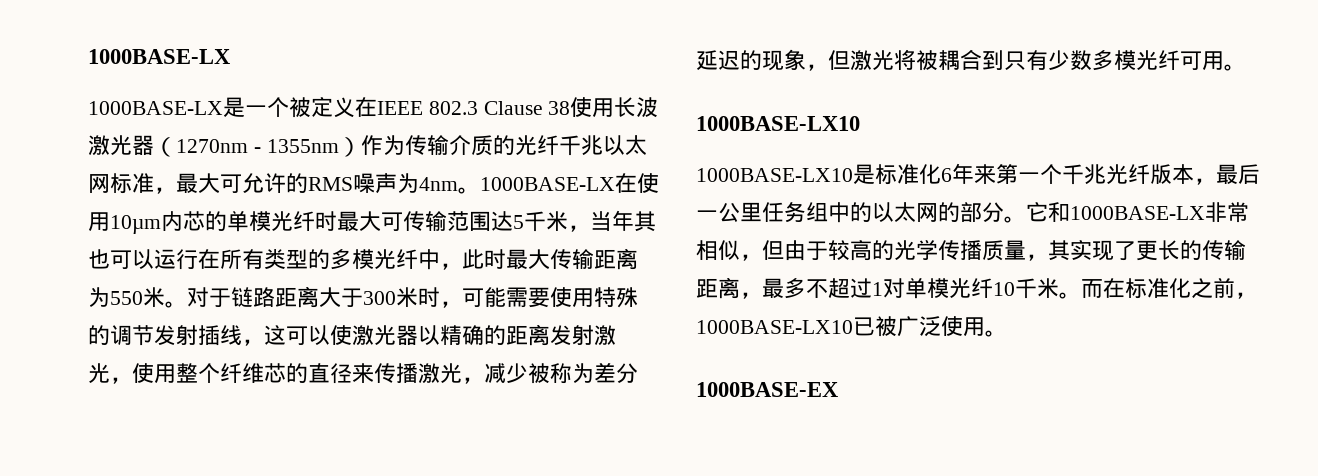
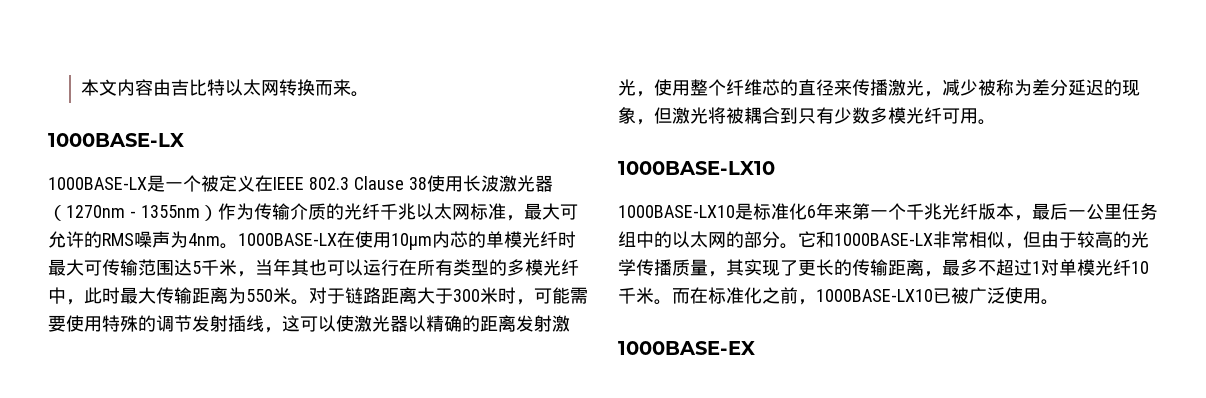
+ 本文内容由吉比特以太网转换而来。

